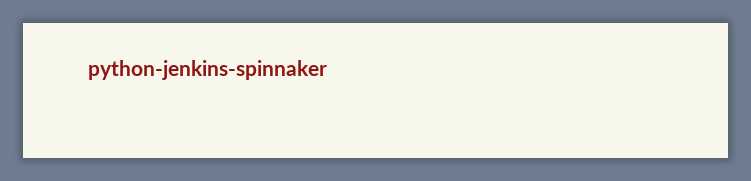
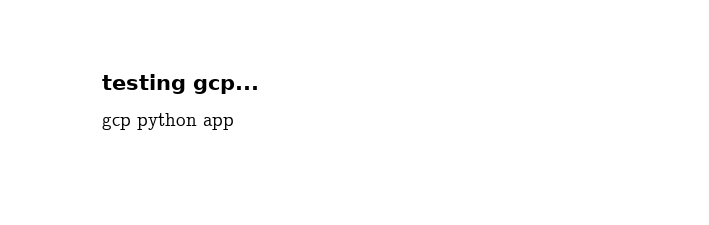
- python-jenkins-spinnaker
+ testing gcp...
+ gcp python app

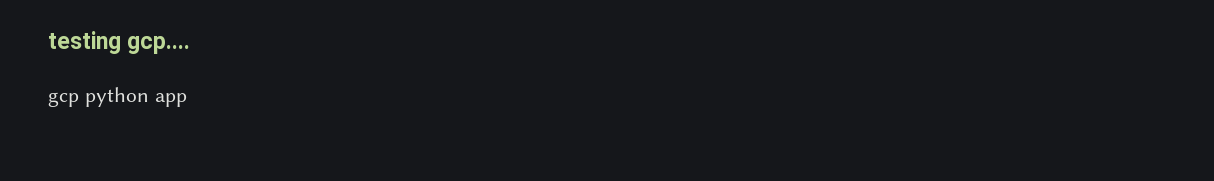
- testing gcp...
+ testing gcp....

